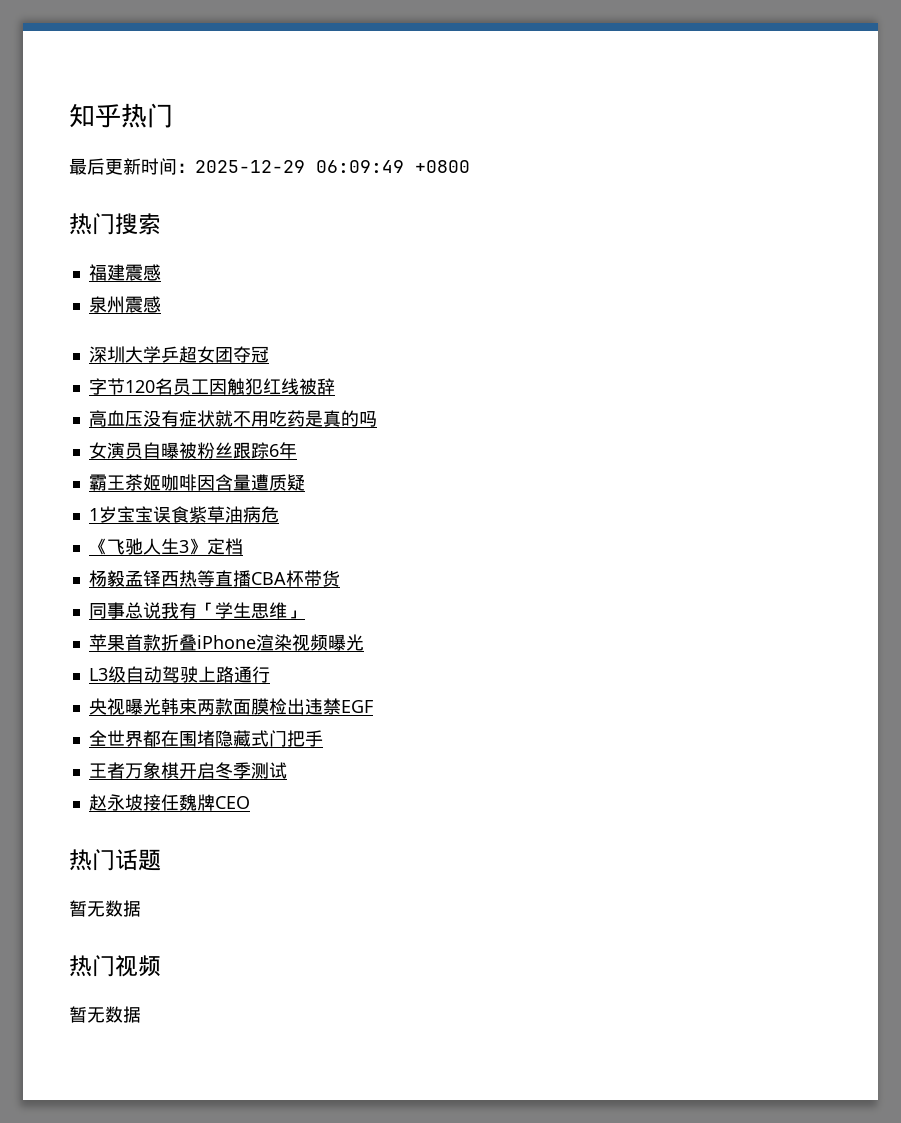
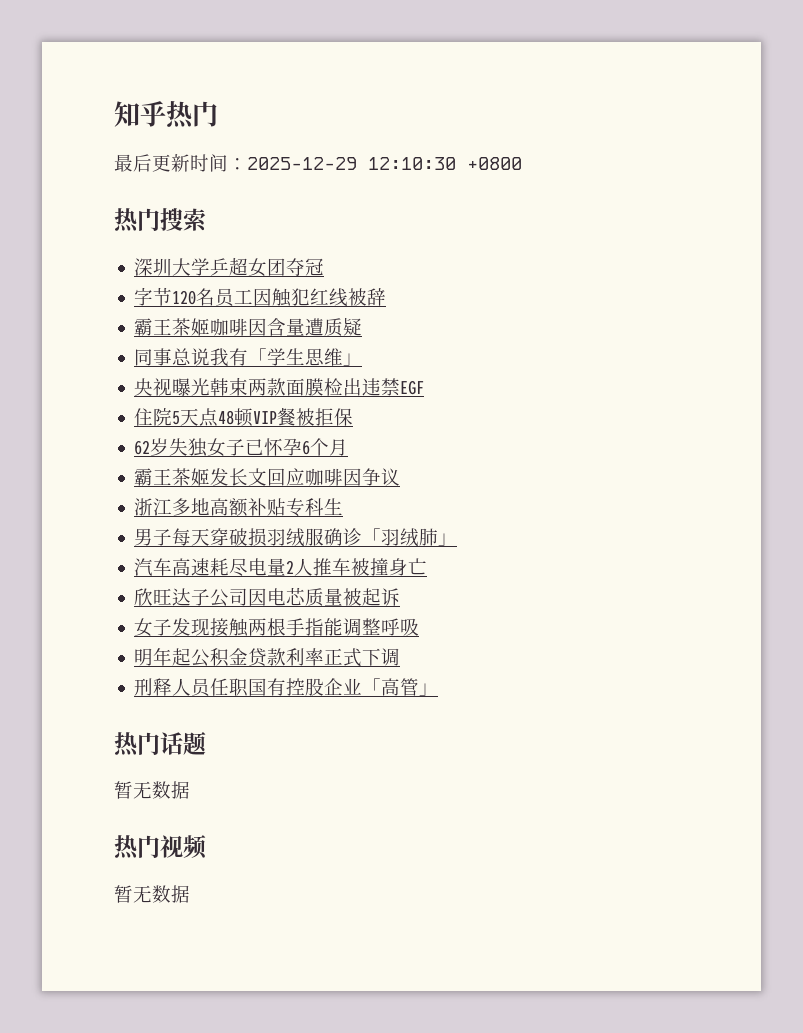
- 最后更新时间：2025-12-29 06:09:49 +0800
+ 最后更新时间：2025-12-29 12:10:30 +0800
- 福建震感
- 泉州震感
- 高血压没有症状就不用吃药是真的吗
- 女演员自曝被粉丝跟踪6年
- 1岁宝宝误食紫草油病危
- 《飞驰人生3》定档
- 杨毅孟铎西热等直播CBA杯带货
- 苹果首款折叠iPhone渲染视频曝光
- L3级自动驾驶上路通行
- 全世界都在围堵隐藏式门把手
- 王者万象棋开启冬季测试
- 赵永坡接任魏牌CEO
+ 住院5天点48顿VIP餐被拒保
+ 62岁失独女子已怀孕6个月
+ 霸王茶姬发长文回应咖啡因争议
+ 浙江多地高额补贴专科生
+ 男子每天穿破损羽绒服确诊「羽绒肺」
+ 汽车高速耗尽电量2人推车被撞身亡
+ 欣旺达子公司因电芯质量被起诉
+ 女子发现接触两根手指能调整呼吸
+ 明年起公积金贷款利率正式下调
+ 刑释人员任职国有控股企业「高管」

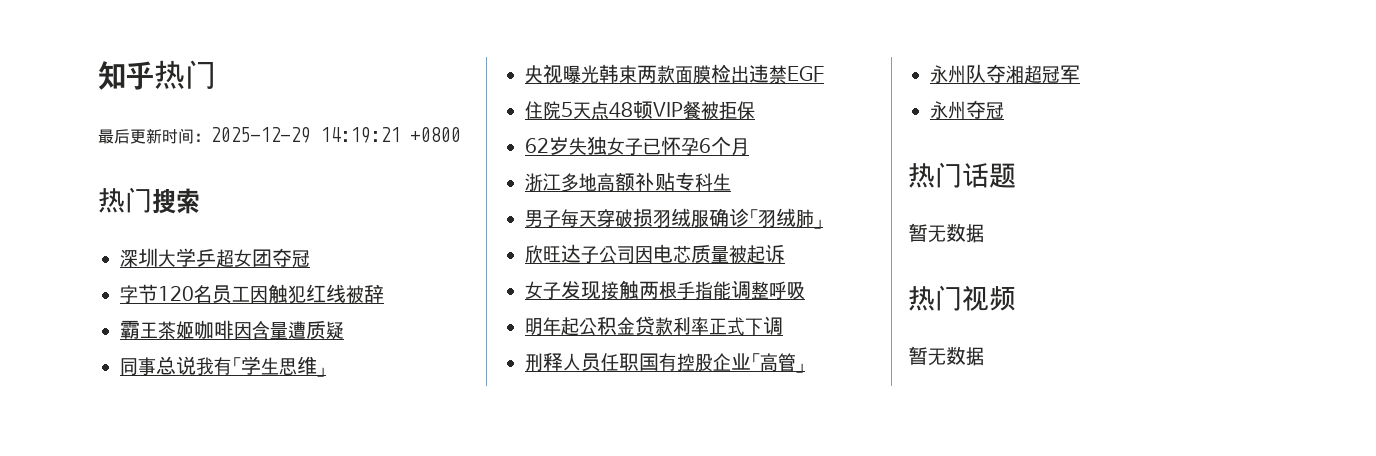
- 最后更新时间：2025-12-29 12:10:30 +0800
+ 最后更新时间：2025-12-29 14:19:21 +0800
- 霸王茶姬发长文回应咖啡因争议
- 汽车高速耗尽电量2人推车被撞身亡
+ 永州队夺湘超冠军
+ 永州夺冠

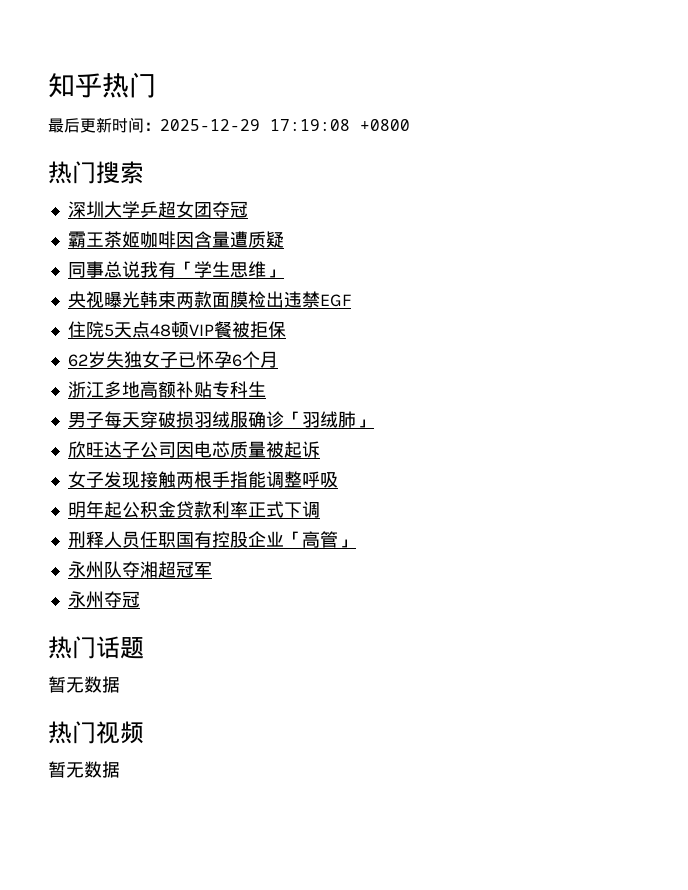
- 最后更新时间：2025-12-29 14:19:21 +0800
+ 最后更新时间：2025-12-29 17:19:08 +0800
- 字节120名员工因触犯红线被辞

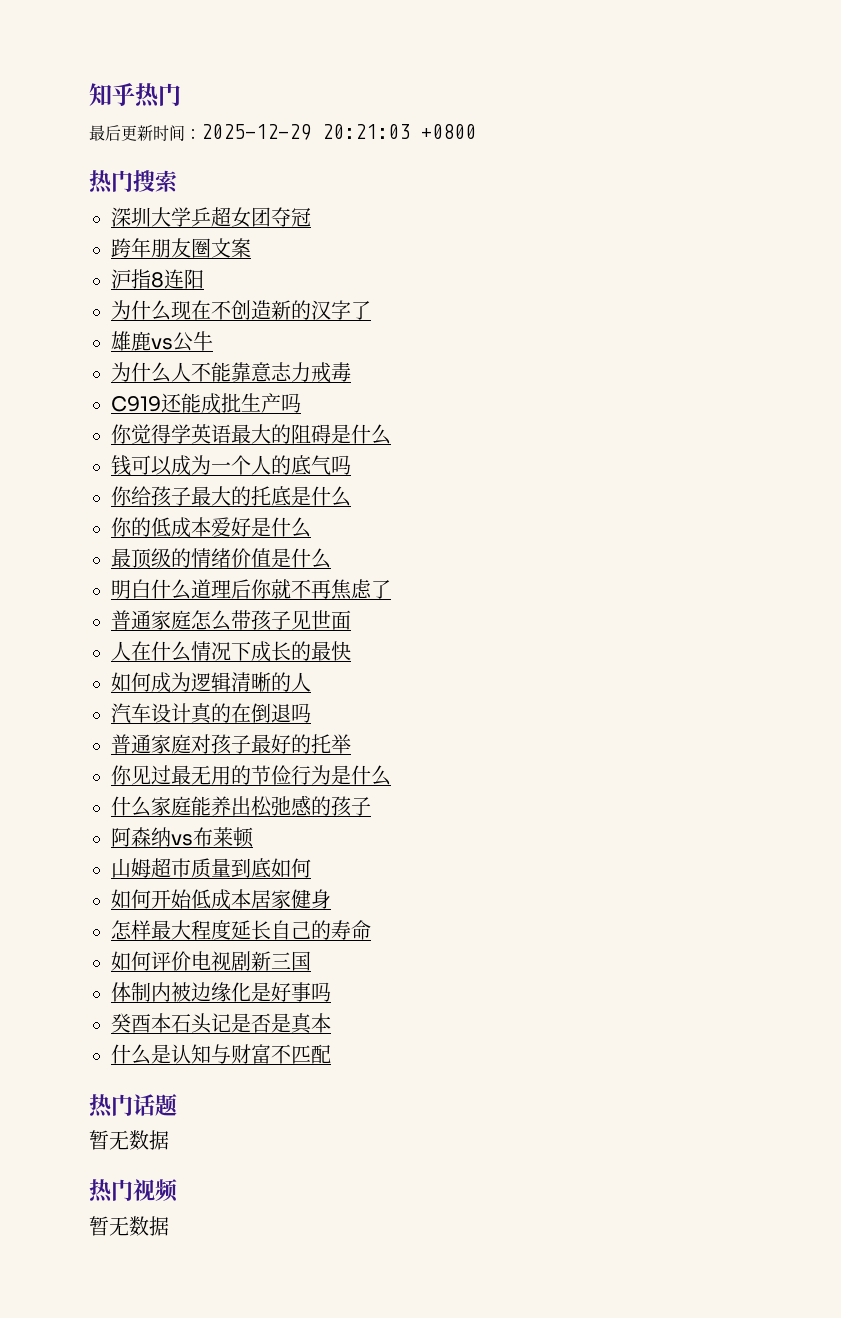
- 最后更新时间：2025-12-29 17:19:08 +0800
+ 最后更新时间：2025-12-29 20:21:03 +0800
- 霸王茶姬咖啡因含量遭质疑
- 同事总说我有「学生思维」
- 央视曝光韩束两款面膜检出违禁EGF
- 住院5天点48顿VIP餐被拒保
- 62岁失独女子已怀孕6个月
- 浙江多地高额补贴专科生
- 男子每天穿破损羽绒服确诊「羽绒肺」
- 欣旺达子公司因电芯质量被起诉
- 女子发现接触两根手指能调整呼吸
- 明年起公积金贷款利率正式下调
- 刑释人员任职国有控股企业「高管」
- 永州队夺湘超冠军
- 永州夺冠
+ 跨年朋友圈文案
+ 沪指8连阳
+ 为什么现在不创造新的汉字了
+ 雄鹿vs公牛
+ 为什么人不能靠意志力戒毒
+ C919还能成批生产吗
+ 你觉得学英语最大的阻碍是什么
+ 钱可以成为一个人的底气吗
+ 你给孩子最大的托底是什么
+ 你的低成本爱好是什么
+ 最顶级的情绪价值是什么
+ 明白什么道理后你就不再焦虑了
+ 普通家庭怎么带孩子见世面
+ 人在什么情况下成长的最快
+ 如何成为逻辑清晰的人
+ 汽车设计真的在倒退吗
+ 普通家庭对孩子最好的托举
+ 你见过最无用的节俭行为是什么
+ 什么家庭能养出松弛感的孩子
+ 阿森纳vs布莱顿
+ 山姆超市质量到底如何
+ 如何开始低成本居家健身
+ 怎样最大程度延长自己的寿命
+ 如何评价电视剧新三国
+ 体制内被边缘化是好事吗
+ 癸酉本石头记是否是真本
+ 什么是认知与财富不匹配

